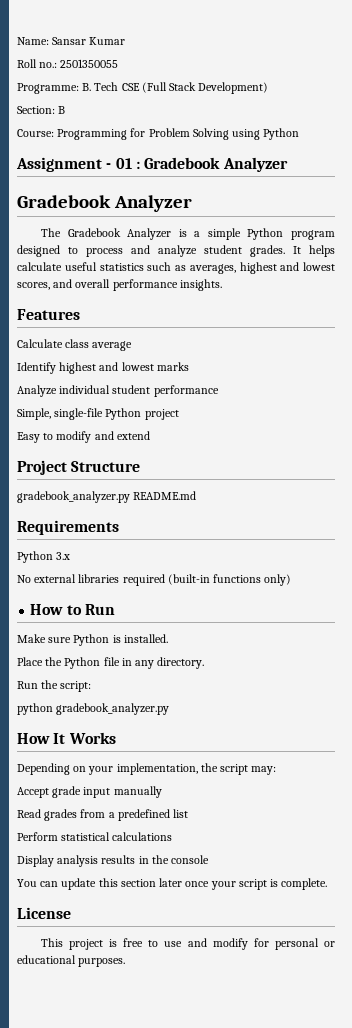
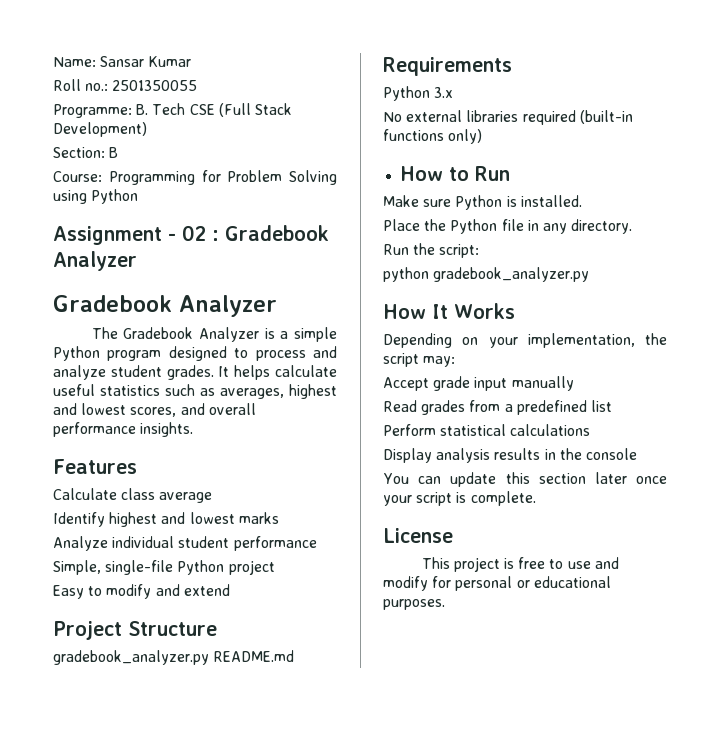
- Assignment - 01 : Gradebook Analyzer
+ Assignment - 02 : Gradebook Analyzer

